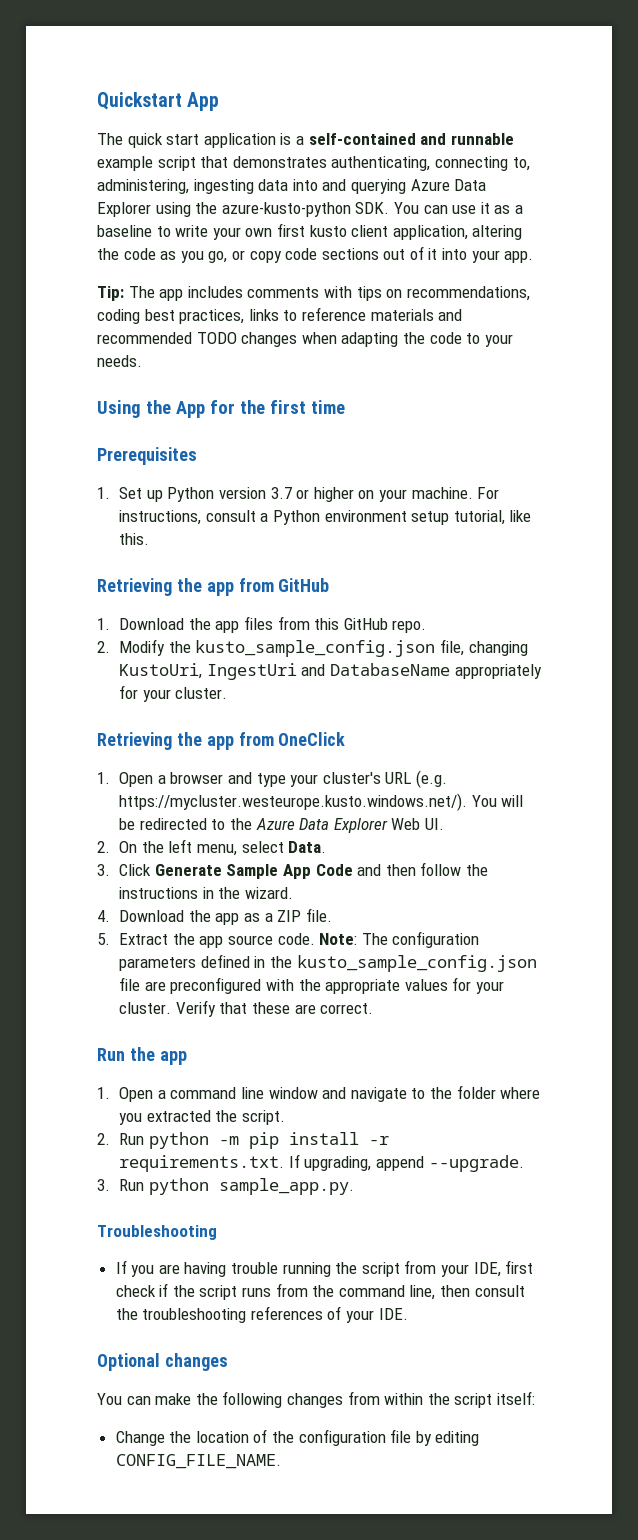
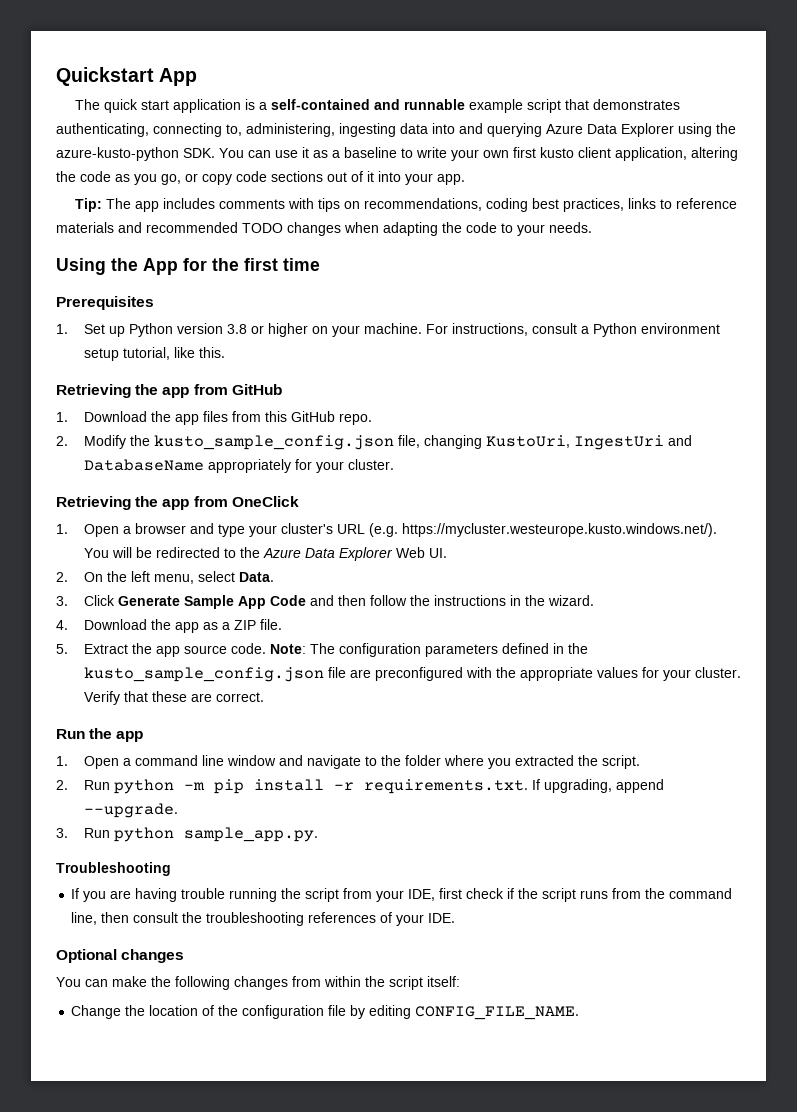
- 1. Set up Python version 3.7 or higher on your machine.
+ 1. Set up Python version 3.8 or higher on your machine.

